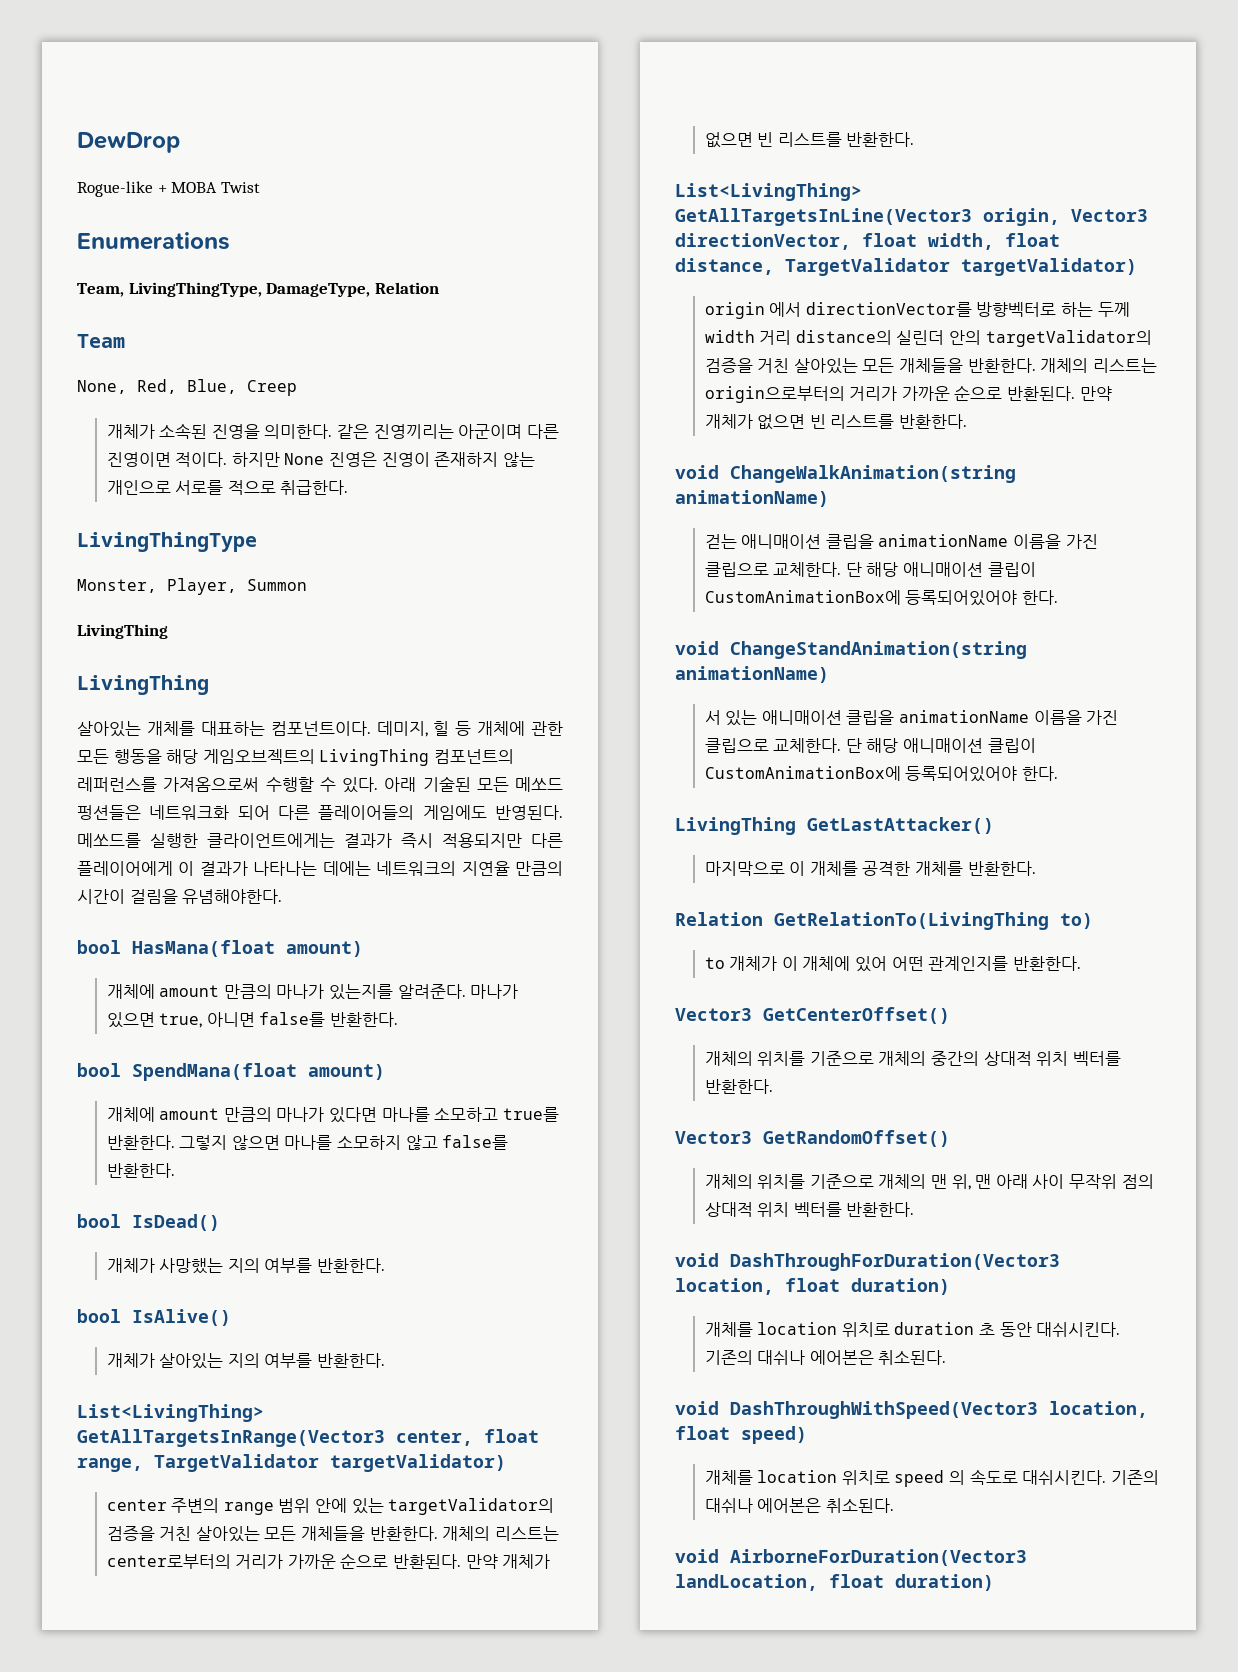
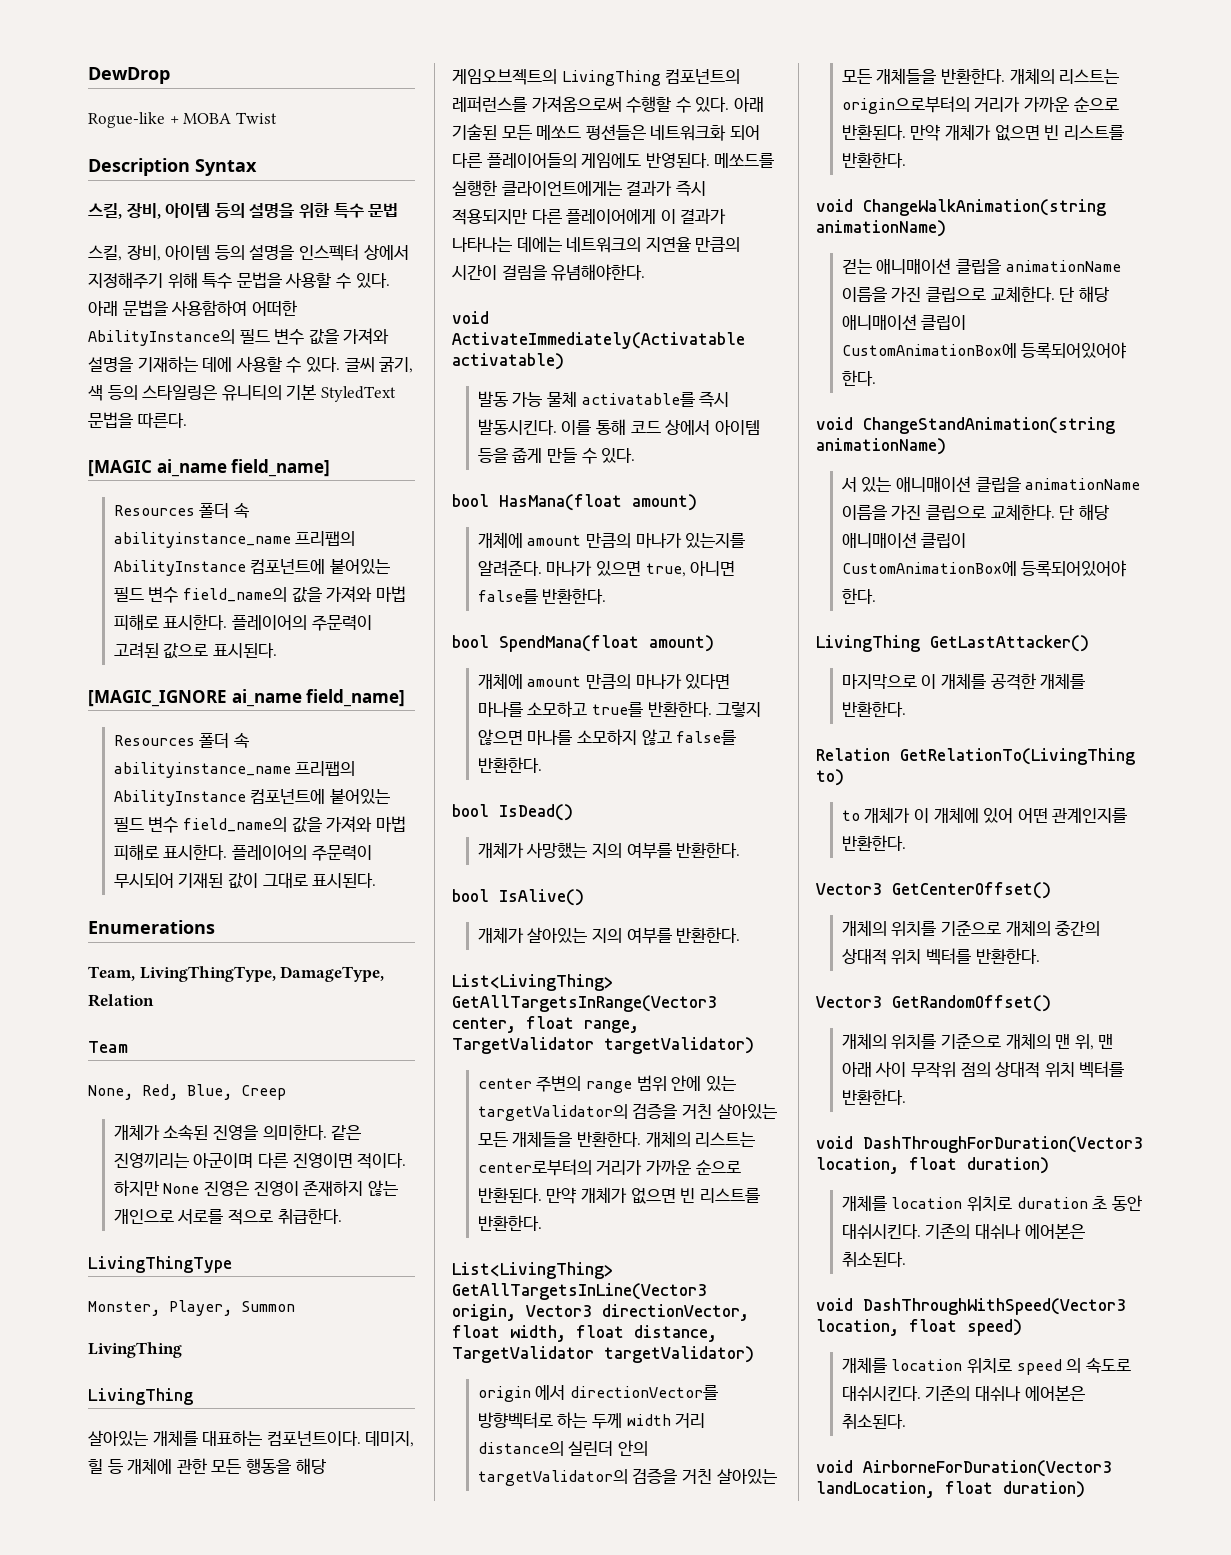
+ Description Syntax
+ 스킬, 장비, 아이템 등의 설명을 위한 특수 문법
+ 스킬, 장비, 아이템 등의 설명을 인스펙터 상에서 지정해주기 위해 특수 문법을 사용할 수 있다. 아래 문법을 사용함하여 어떠한 AbilityInstance의 필드 변수 값을 가져와 설명을 기재하는 데에 사용할 수 있다. 글씨 굵기, 색 등의 스타일링은 유니티의 기본 StyledText 문법을 따른다.
+ [MAGIC ai_name field_name]
+ Resources 폴더 속 abilityinstance_name 프리팹의 AbilityInstance 컴포넌트에 붙어있는 필드 변수 field_name의 값을 가져와 마법 피해로 표시한다. 플레이어의 주문력이 고려된 값으로 표시된다.
+ [MAGIC_IGNORE ai_name field_name]
+ Resources 폴더 속 abilityinstance_name 프리팹의 AbilityInstance 컴포넌트에 붙어있는 필드 변수 field_name의 값을 가져와 마법 피해로 표시한다. 플레이어의 주문력이 무시되어 기재된 값이 그대로 표시된다.
+ void ActivateImmediately(Activatable activatable)
+ 발동 가능 물체 activatable를 즉시 발동시킨다. 이를 통해 코드 상에서 아이템 등을 줍게 만들 수 있다.

